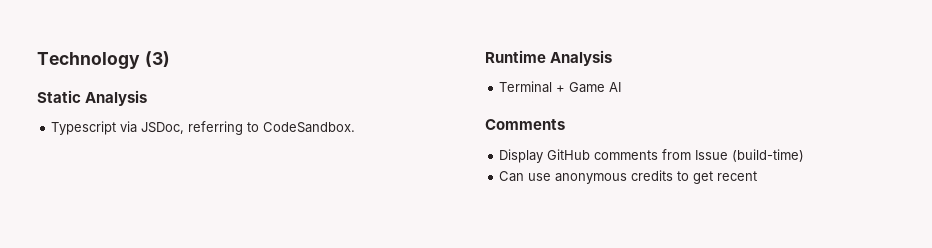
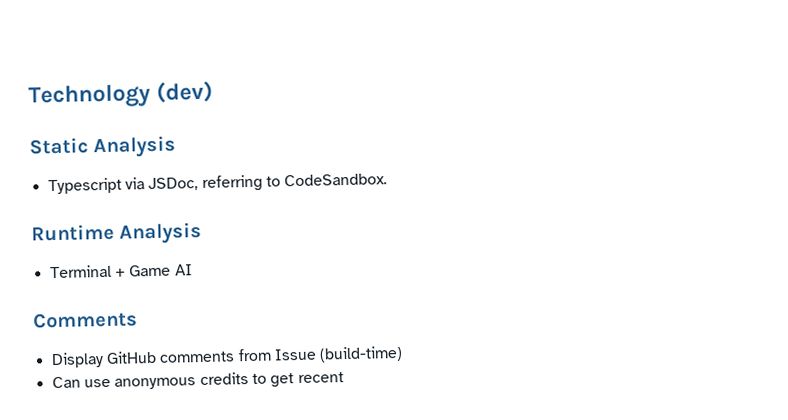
- Technology (3)
+ Technology (dev)

